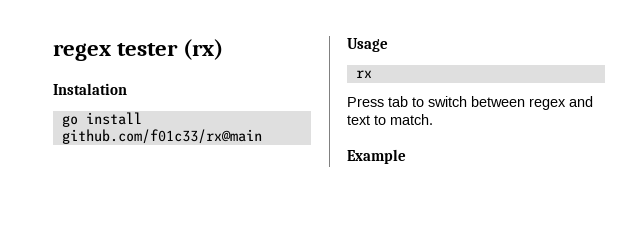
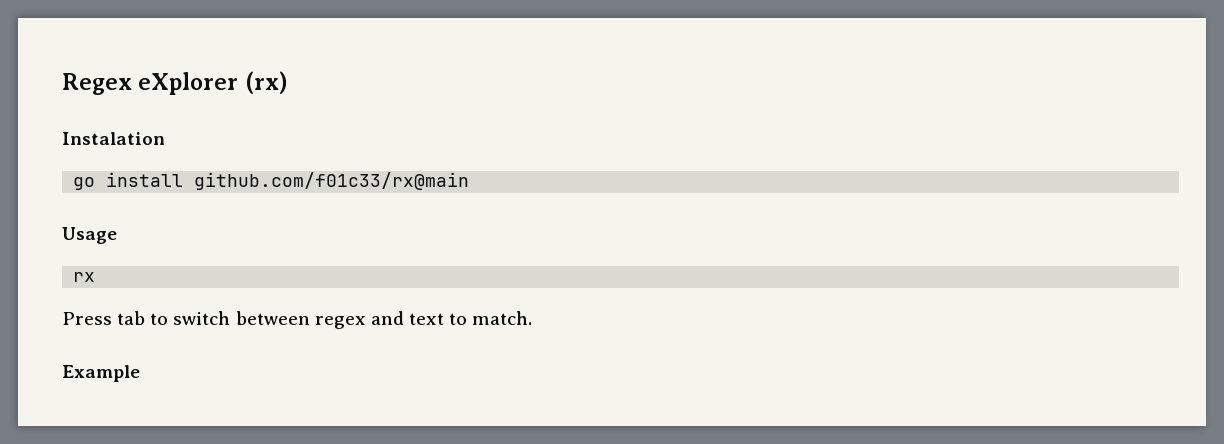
- regex tester (rx)
+ Regex eXplorer (rx)

